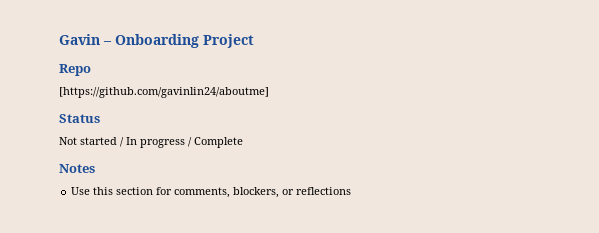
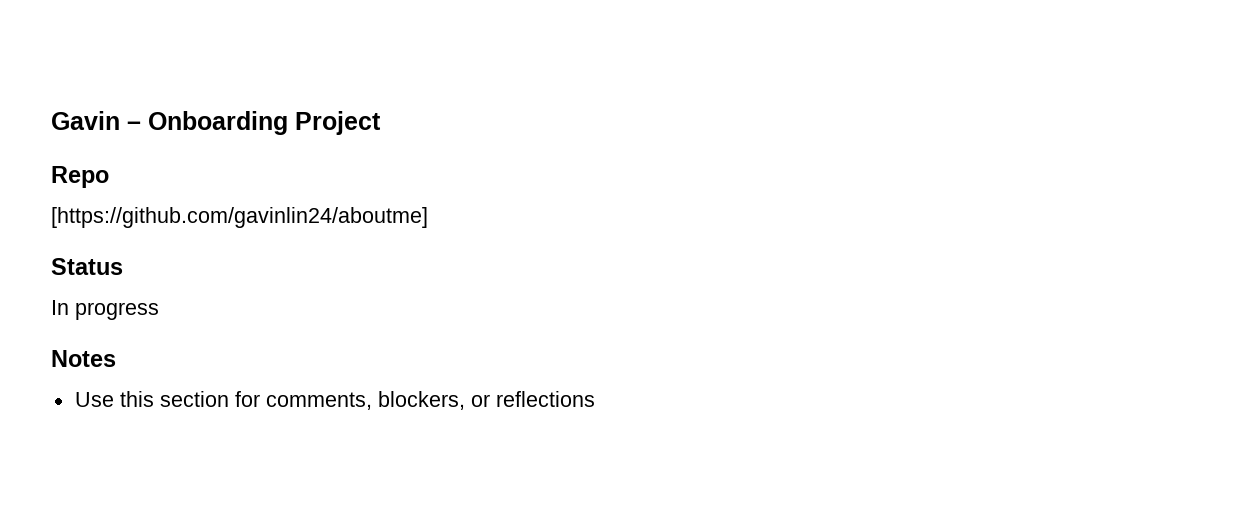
- Not started / In progress / Complete
+ In progress

